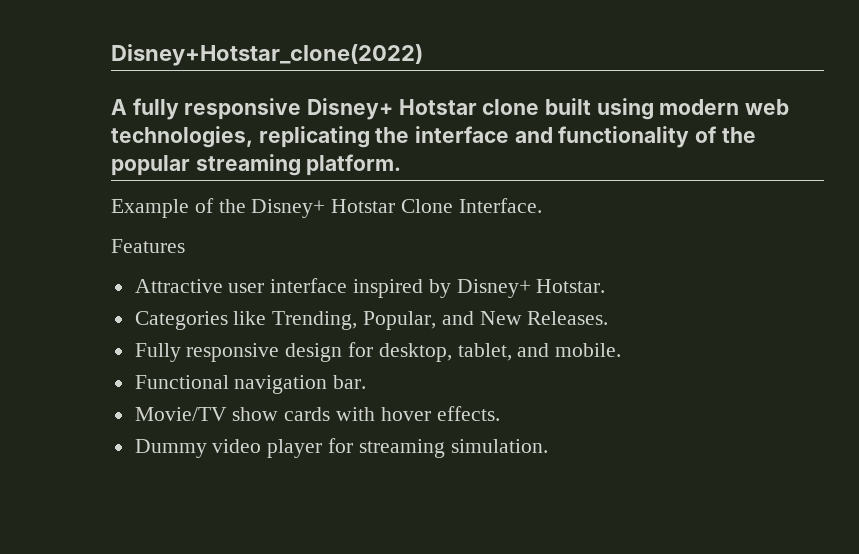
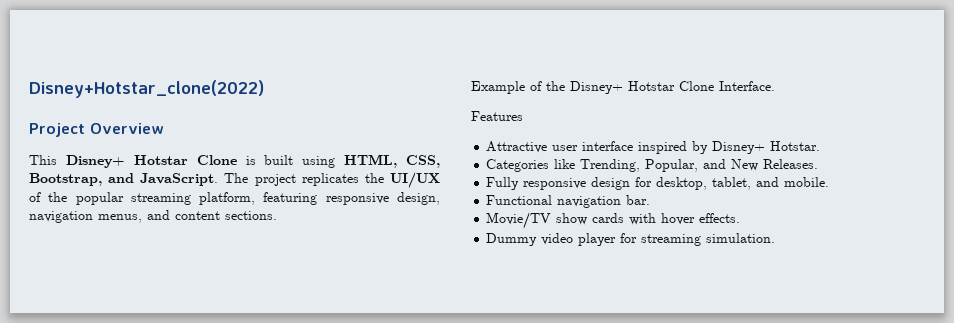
- A fully responsive Disney+ Hotstar clone built using modern web technologies, replicating the interface and functionality of the popular streaming platform.
+ Project Overview
+ This Disney+ Hotstar Clone is built using HTML, CSS, Bootstrap, and JavaScript. The project replicates the UI/UX of the popular streaming platform, featuring responsive design, navigation menus, and content sections.

